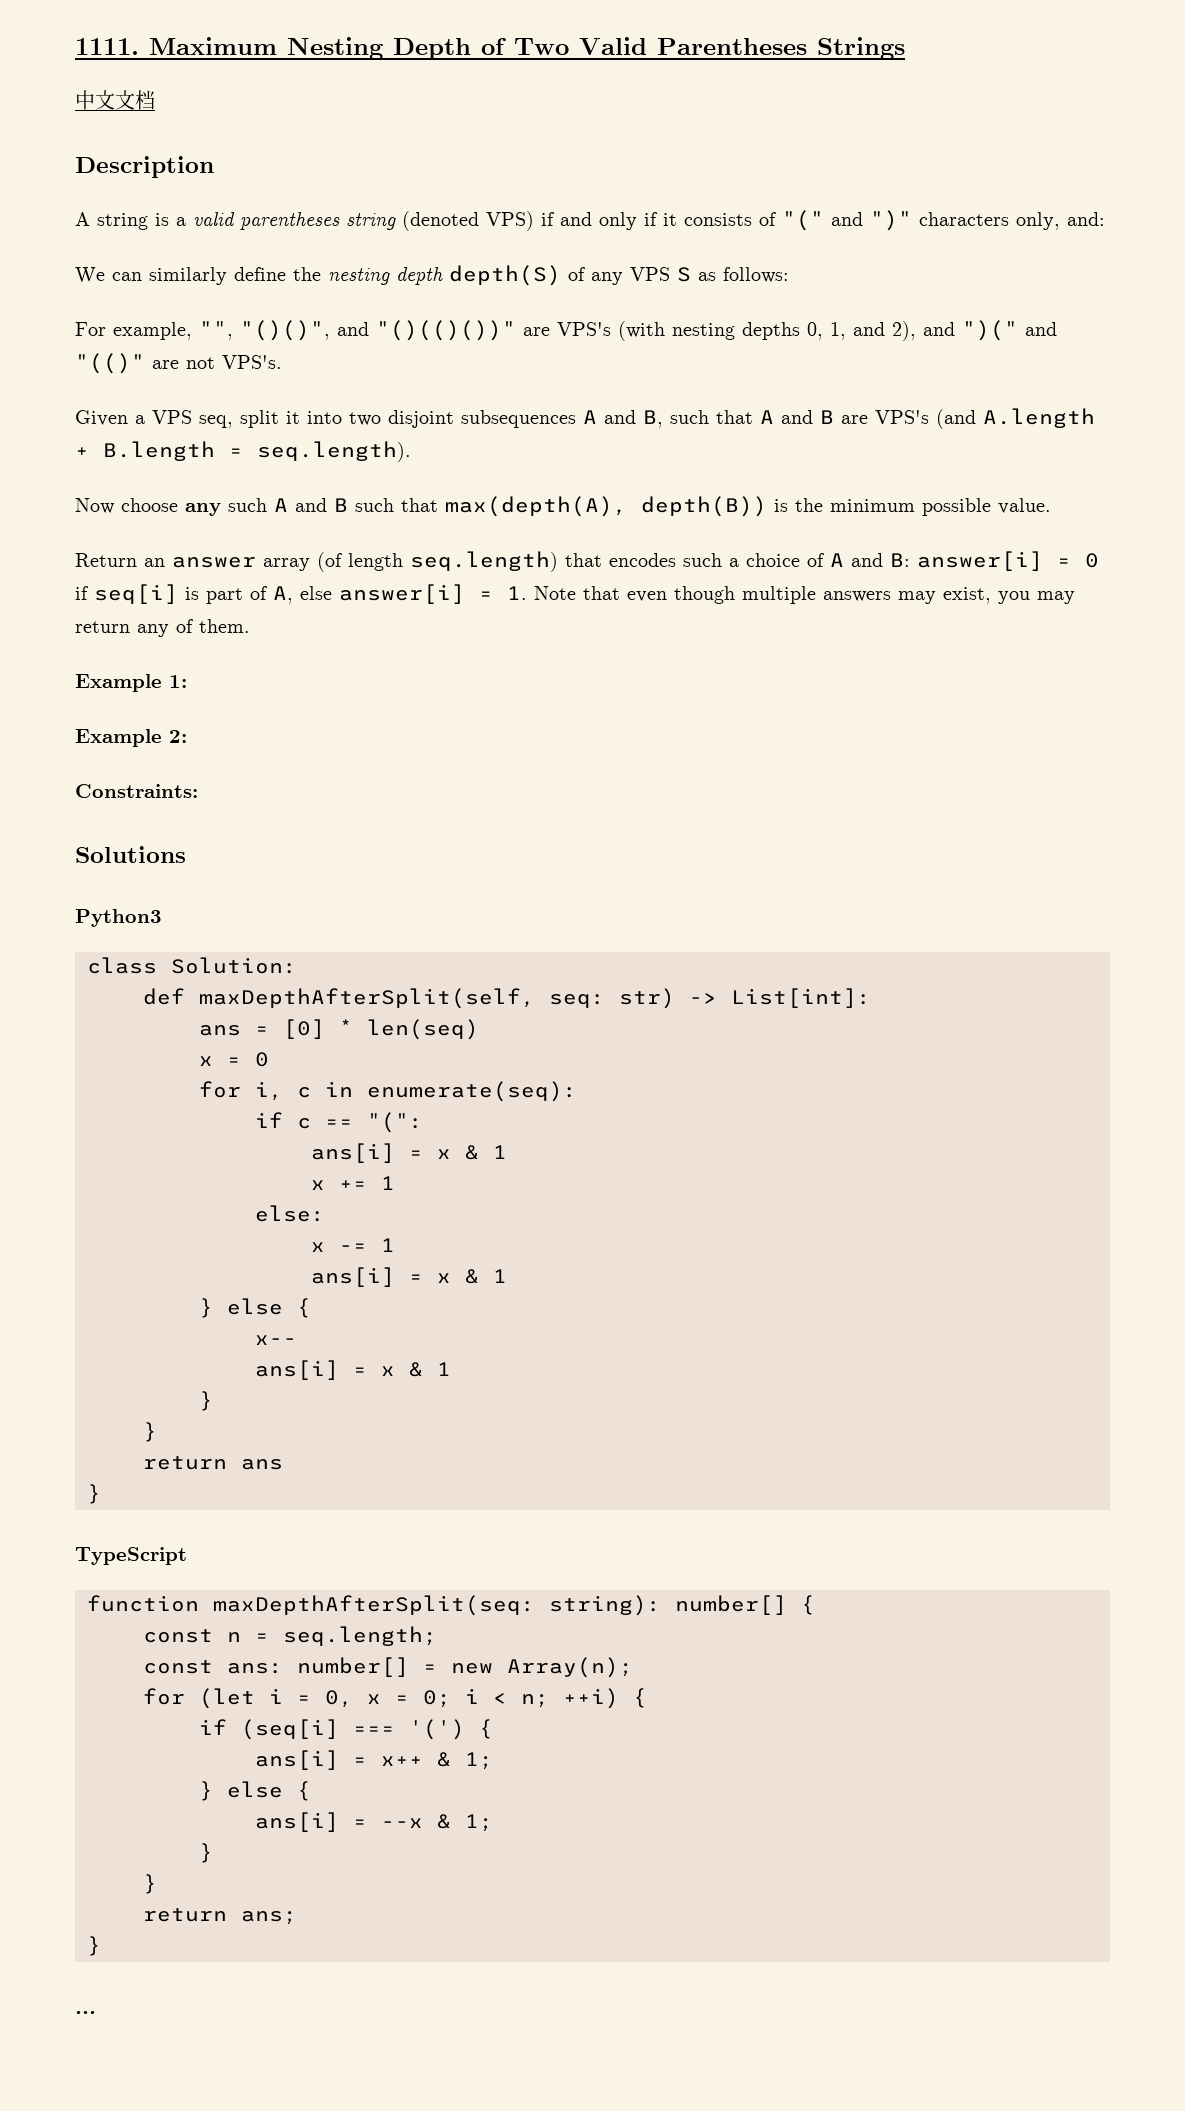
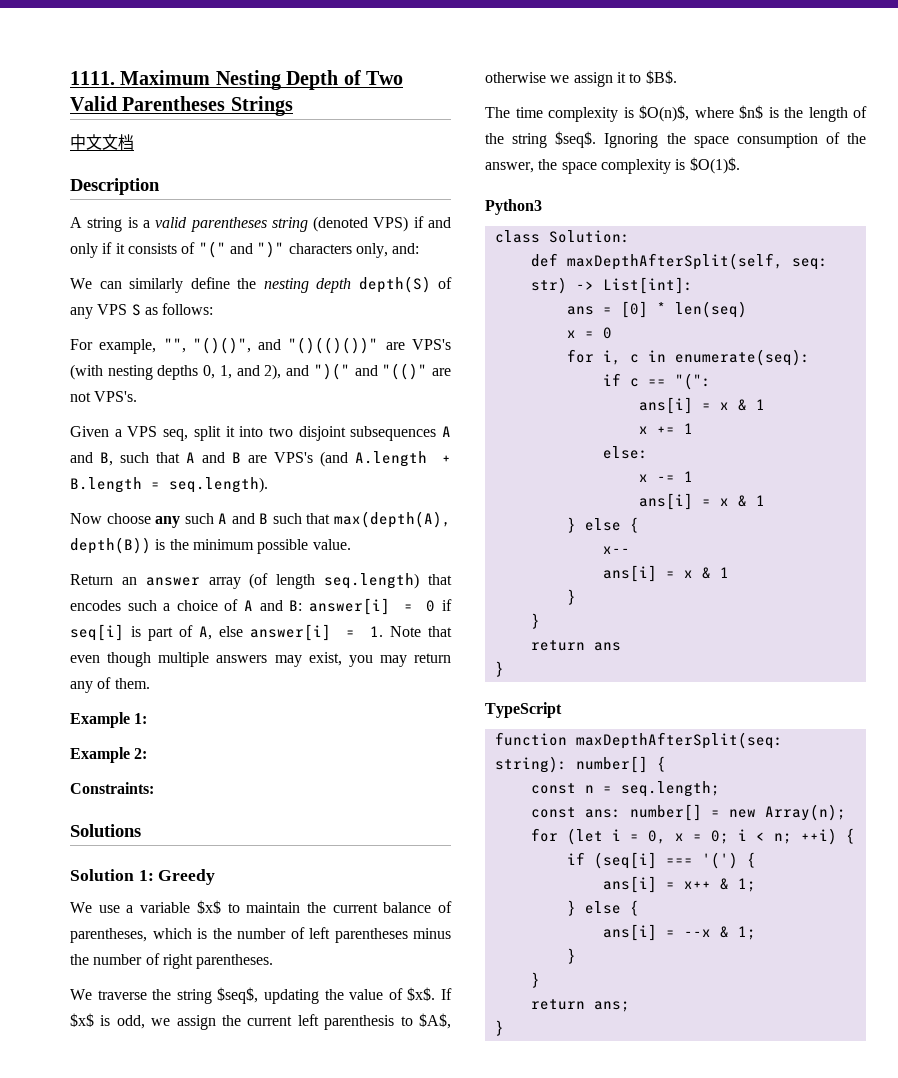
+ Solution 1: Greedy
+ We use a variable $x$ to maintain the current balance of parentheses, which is the number of left parentheses minus the number of right parentheses.
+ We traverse the string $seq$, updating the value of $x$. If $x$ is odd, we assign the current left parenthesis to $A$, otherwise we assign it to $B$.
+ The time complexity is $O(n)$, where $n$ is the length of the string $seq$. Ignoring the space consumption of the answer, the space complexity is $O(1)$.
- ...

